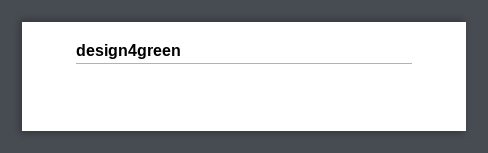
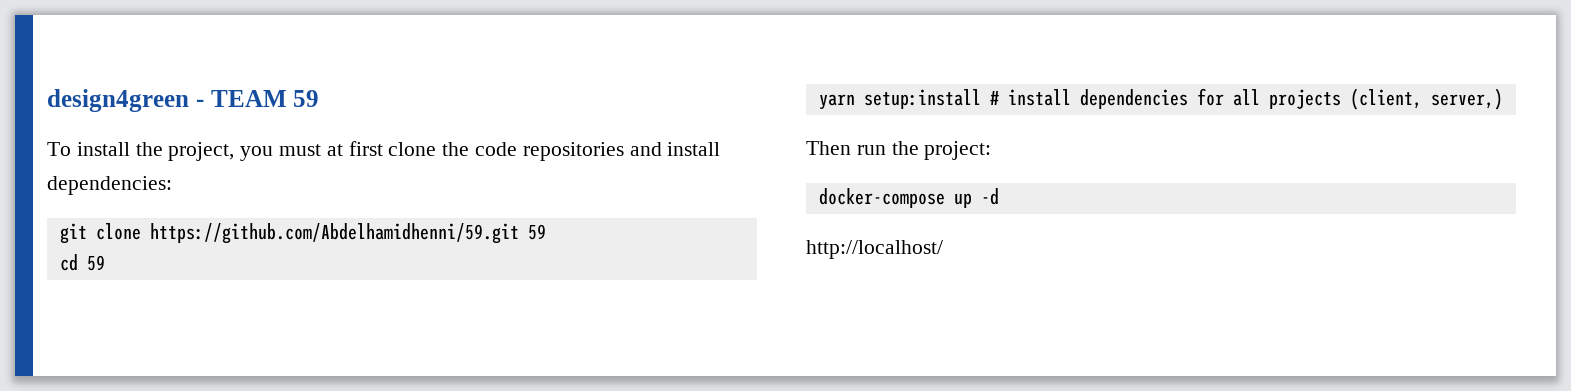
- design4green
+ design4green - TEAM 59
+ To install the project, you must at first clone the code repositories and install dependencies:
+ git clone https://github.com/Abdelhamidhenni/59.git 59
+ cd 59
+ yarn setup:install # install dependencies for all projects (client, server,)
+ Then run the project:
+ docker-compose up -d
+ http://localhost/

